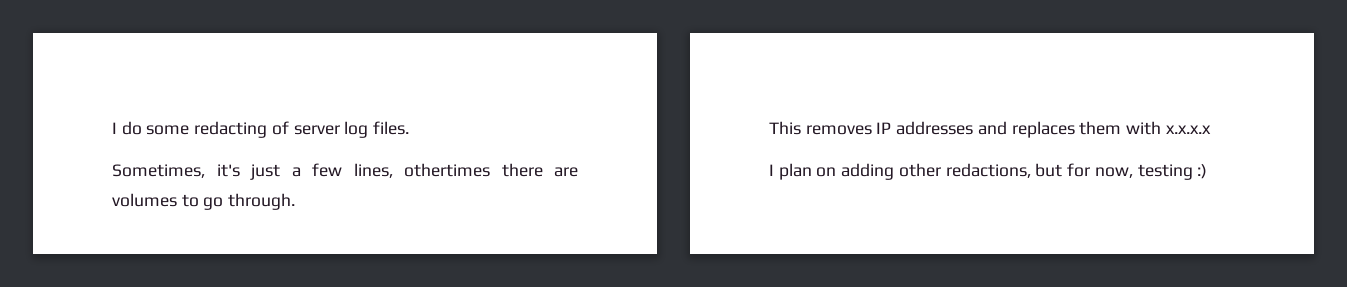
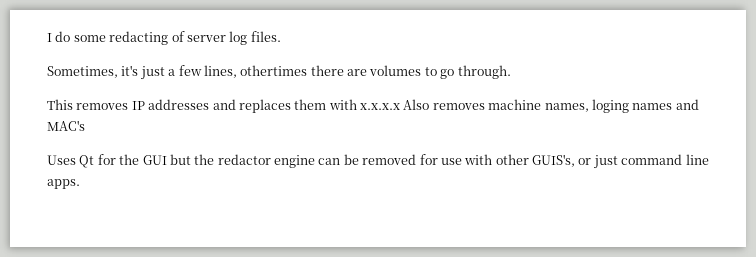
- This removes IP addresses and replaces them with x.x.x.x
- I plan on adding other redactions, but for now, testing :)
+ This removes IP addresses and replaces them with x.x.x.x Also removes machine names, loging names and MAC's
+ Uses Qt for the GUI but the redactor engine can be removed for use with other GUIS's, or just command line apps.

